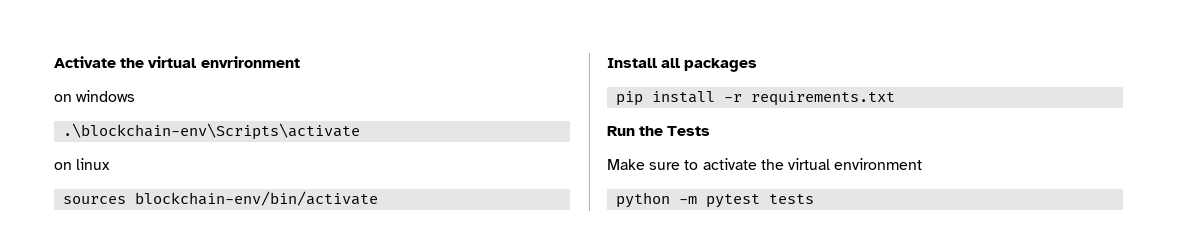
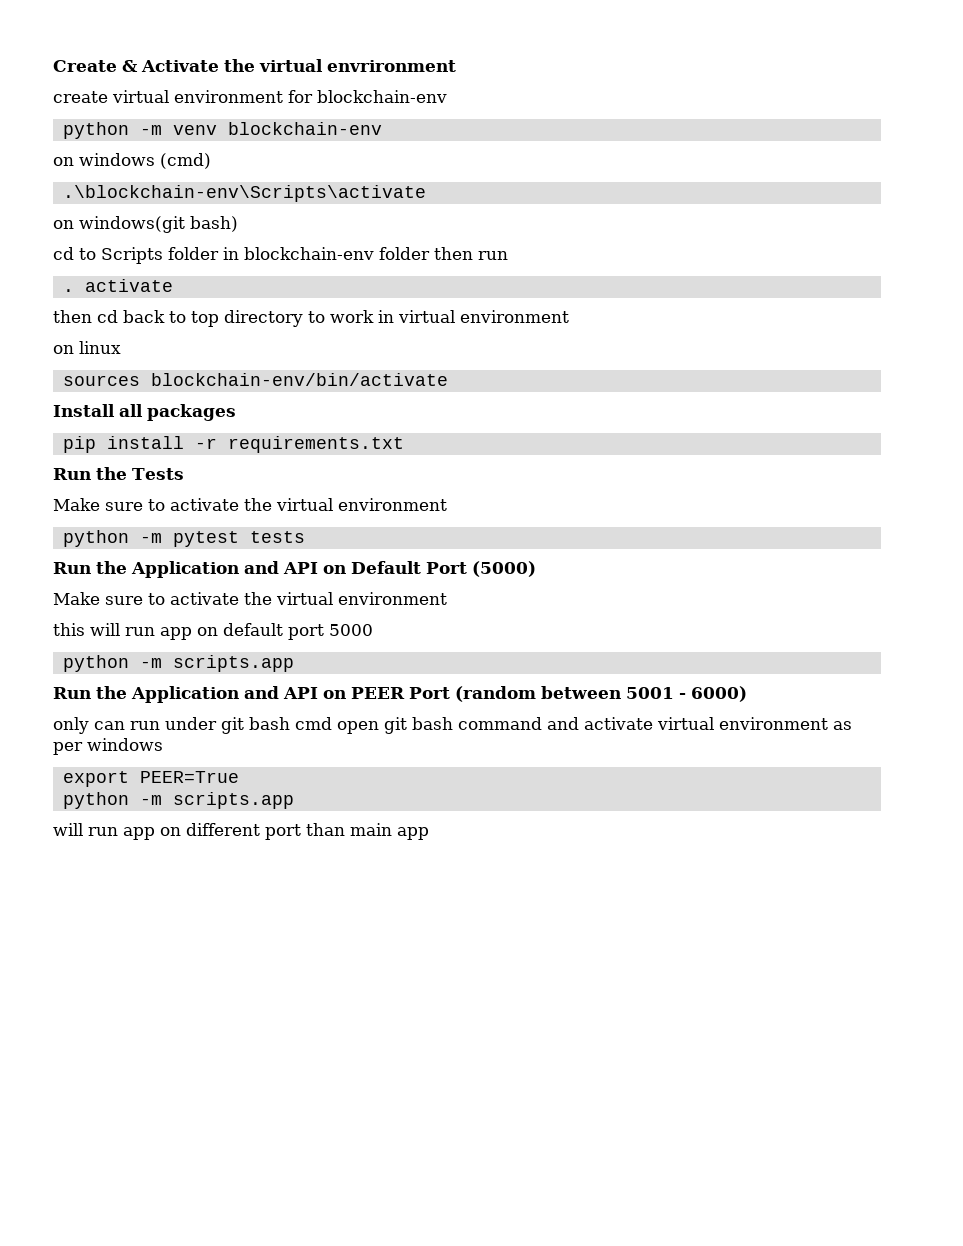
- Activate the virtual envrironment
+ Create & Activate the virtual envrironment
+ create virtual environment for blockchain-env
+ python -m venv blockchain-env
- on windows
+ on windows (cmd)
+ on windows(git bash)
+ cd to Scripts folder in blockchain-env folder then run
+ . activate
+ then cd back to top directory to work in virtual environment
+ Run the Application and API on Default Port (5000)
+ Make sure to activate the virtual environment
+ this will run app on default port 5000
+ python -m scripts.app
+ Run the Application and API on PEER Port (random between 5001 - 6000)
+ only can run under git bash cmd open git bash command and activate virtual environment as per windows
+ export PEER=True
+ python -m scripts.app
+ will run app on different port than main app

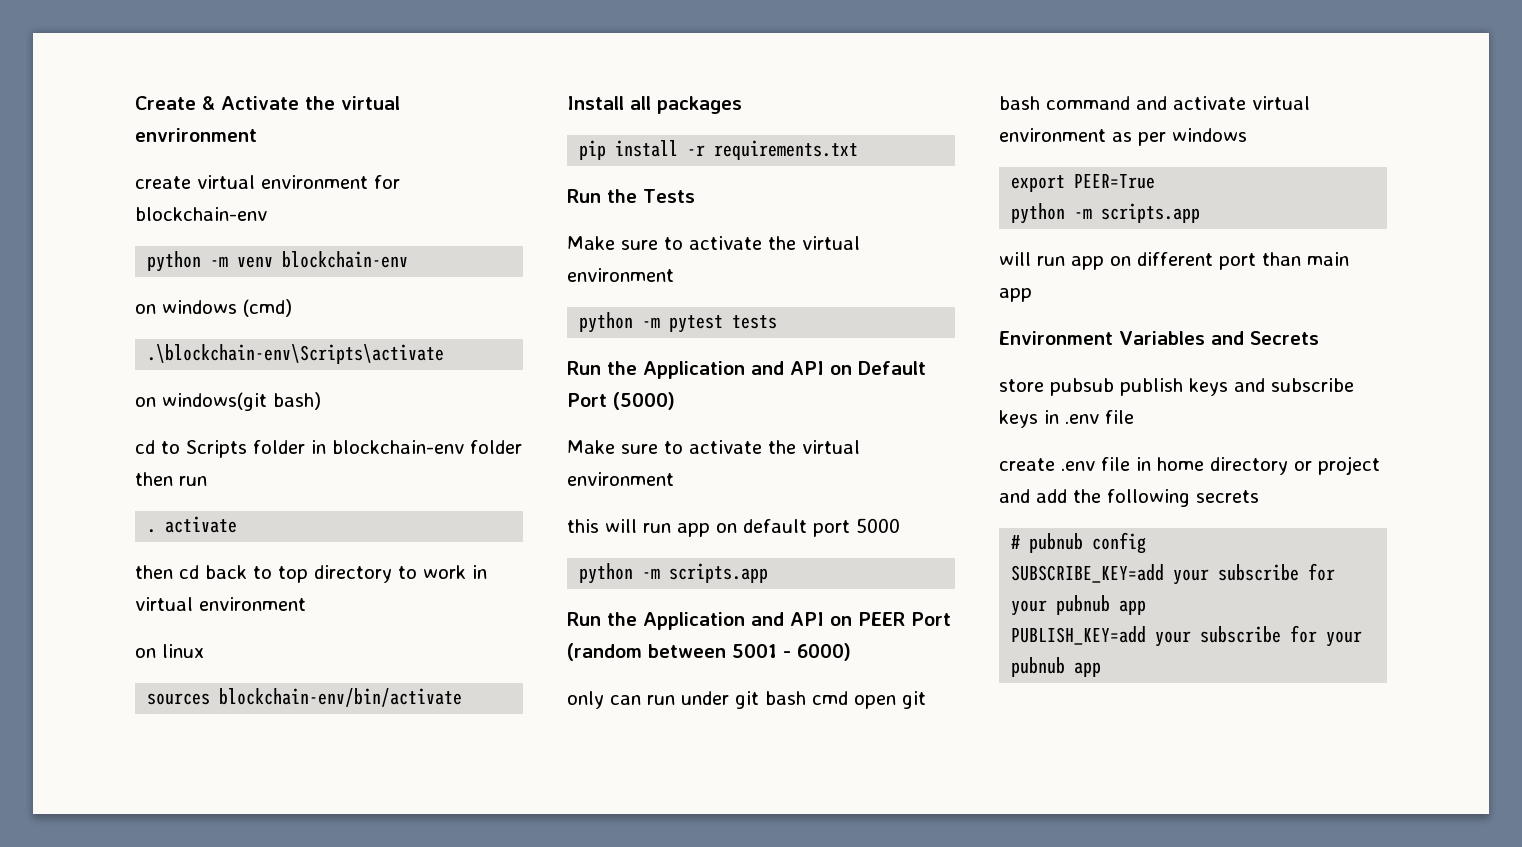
+ Environment Variables and Secrets
+ store pubsub publish keys and subscribe keys in .env file
+ create .env file in home directory or project and add the following secrets
+ # pubnub config
+ SUBSCRIBE_KEY=add your subscribe for your pubnub app
+ PUBLISH_KEY=add your subscribe for your pubnub app

